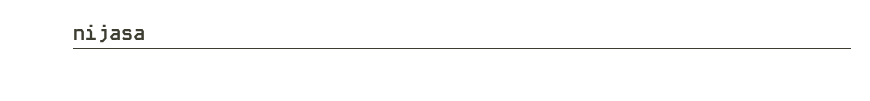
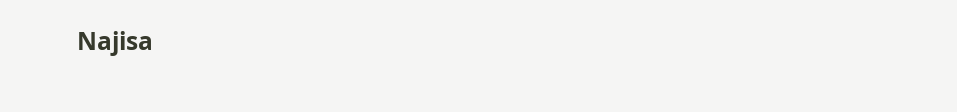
- nijasa
+ Najisa

